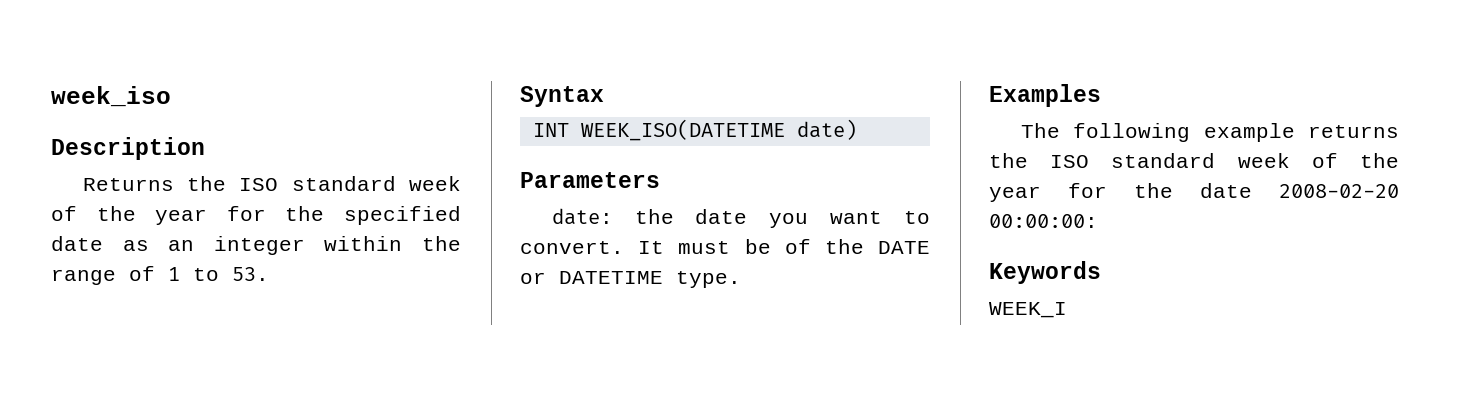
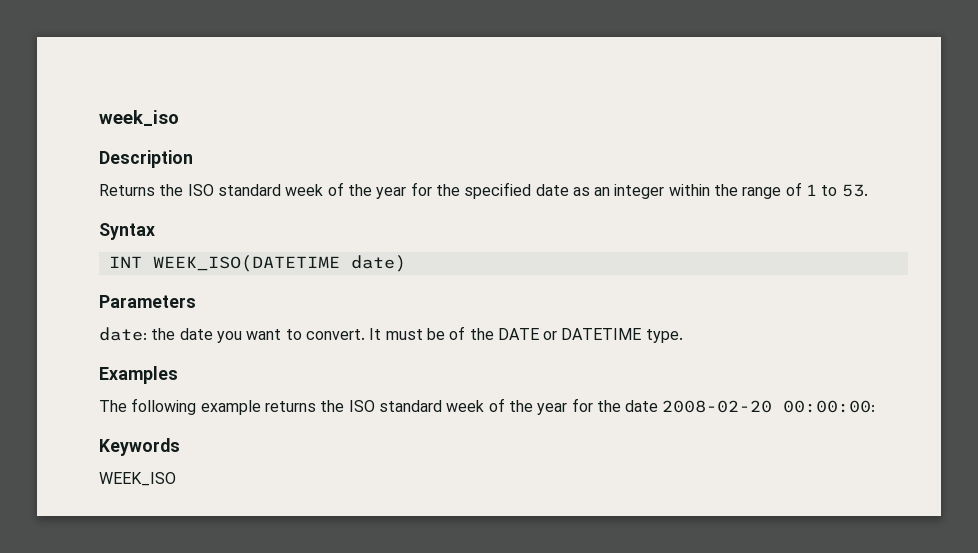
- WEEK_I
+ WEEK_ISO

